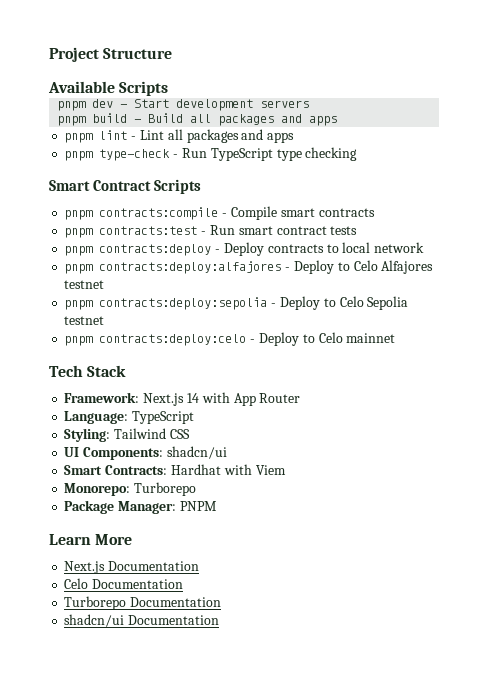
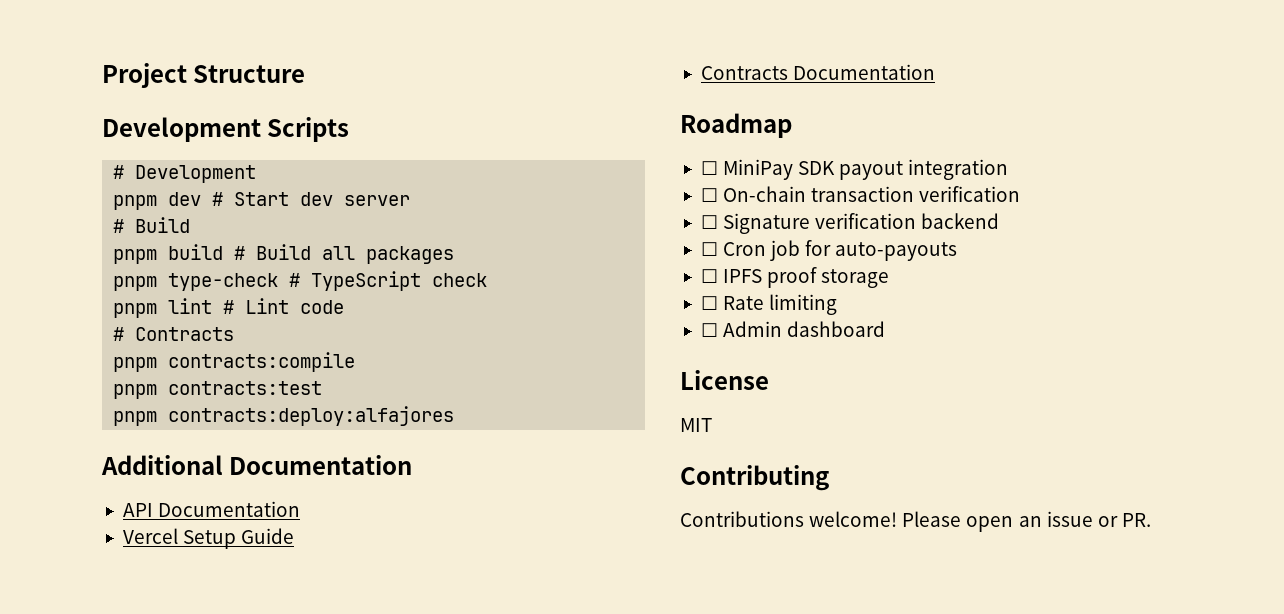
- Available Scripts
+ Development Scripts
+ # Development
- pnpm dev - Start development servers
+ pnpm dev # Start dev server
+ # Build
- pnpm build - Build all packages and apps
- pnpm lint - Lint all packages and apps
- pnpm type-check - Run TypeScript type checking
- Smart Contract Scripts
- pnpm contracts:compile - Compile smart contracts
- pnpm contracts:test - Run smart contract tests
- pnpm contracts:deploy - Deploy contracts to local network
- pnpm contracts:deploy:alfajores - Deploy to Celo Alfajores testnet
- pnpm contracts:deploy:sepolia - Deploy to Celo Sepolia testnet
- pnpm contracts:deploy:celo - Deploy to Celo mainnet
- Tech Stack
- Framework: Next.js 14 with App Router
- Language: TypeScript
- Styling: Tailwind CSS
- UI Components: shadcn/ui
- Smart Contracts: Hardhat with Viem
- Monorepo: Turborepo
- Package Manager: PNPM
- Learn More
- Next.js Documentation
- Celo Documentation
- Turborepo Documentation
- shadcn/ui Documentation
+ pnpm build # Build all packages
+ pnpm type-check # TypeScript check
+ pnpm lint # Lint code
+ # Contracts
+ pnpm contracts:compile
+ pnpm contracts:test
+ pnpm contracts:deploy:alfajores
+ Additional Documentation
+ API Documentation
+ Vercel Setup Guide
+ Contracts Documentation
+ Roadmap
+ ☐ MiniPay SDK payout integration
+ ☐ On-chain transaction verification
+ ☐ Signature verification backend
+ ☐ Cron job for auto-payouts
+ ☐ IPFS proof storage
+ ☐ Rate limiting
+ ☐ Admin dashboard
+ License
+ MIT
+ Contributing
+ Contributions welcome! Please open an issue or PR.

